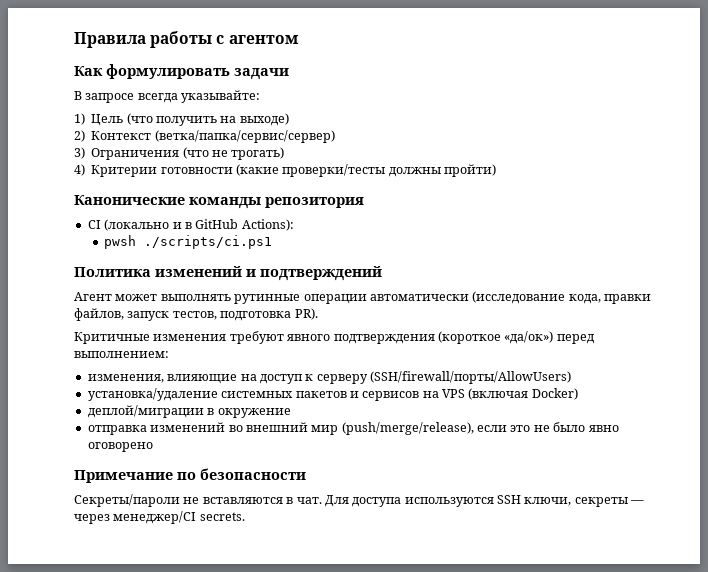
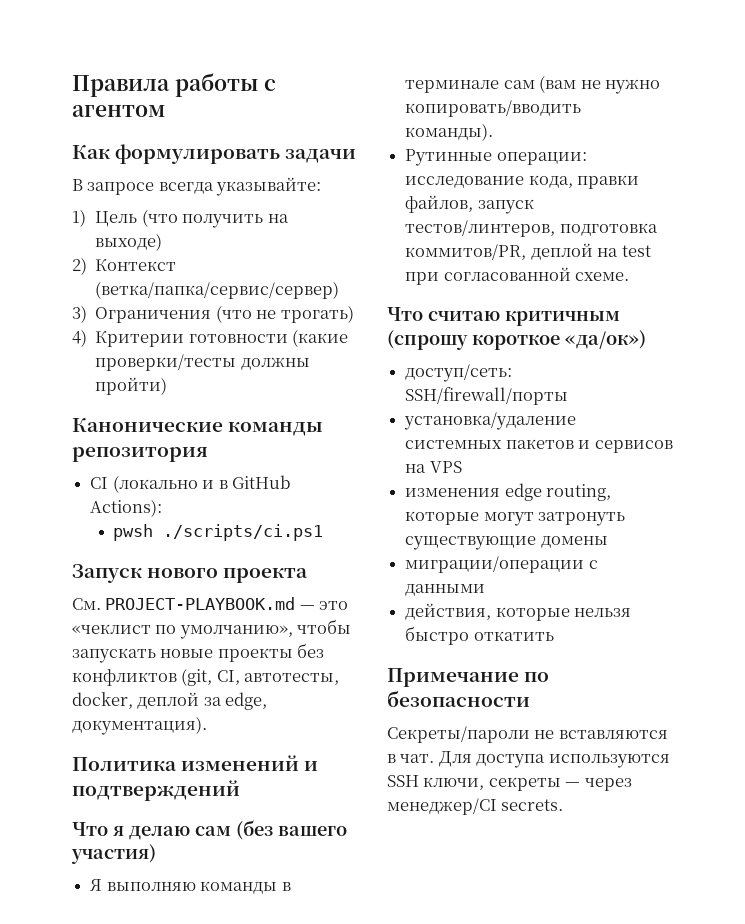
+ Запуск нового проекта
+ См. PROJECT-PLAYBOOK.md — это «чеклист по умолчанию», чтобы запускать новые проекты без конфликтов (git, CI, автотесты, docker, деплой за edge, документация).
  Политика изменений и подтверждений
- Агент может выполнять рутинные операции автоматически (исследование кода, правки файлов, запуск тестов, подготовка PR).
- Критичные изменения требуют явного подтверждения (короткое «да/ок») перед выполнением:
- изменения, влияющие на доступ к серверу (SSH/firewall/порты/AllowUsers)
+ Что я делаю сам (без вашего участия)
+ Я выполняю команды в терминале сам (вам не нужно копировать/вводить команды).
+ Рутинные операции: исследование кода, правки файлов, запуск тестов/линтеров, подготовка коммитов/PR, деплой на test при согласованной схеме.
+ Что считаю критичным (спрошу короткое «да/ок»)
+ доступ/сеть: SSH/firewall/порты
- установка/удаление системных пакетов и сервисов на VPS (включая Docker)
- деплой/миграции в окружение
- отправка изменений во внешний мир (push/merge/release), если это не было явно оговорено
+ установка/удаление системных пакетов и сервисов на VPS
+ изменения edge routing, которые могут затронуть существующие домены
+ миграции/операции с данными
+ действия, которые нельзя быстро откатить

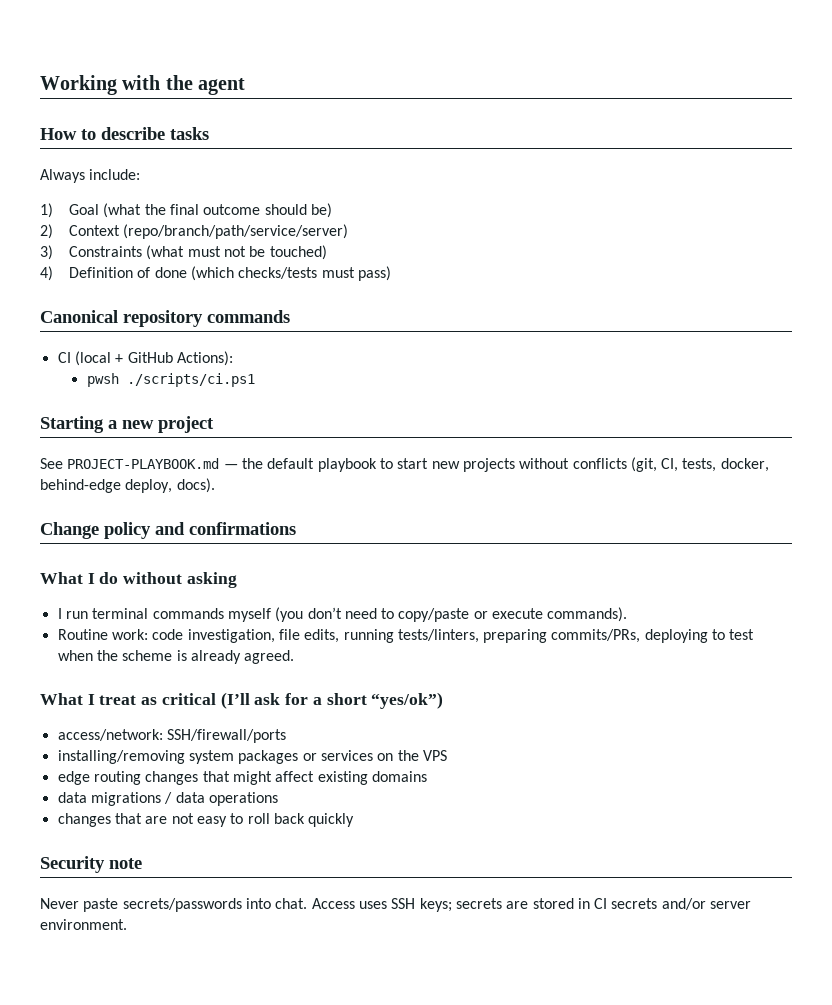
- Правила работы с агентом
- Как формулировать задачи
- В запросе всегда указывайте:
- 1) Цель (что получить на выходе)
+ Working with the agent
+ How to describe tasks
+ Always include:
+ 1) Goal (what the final outcome should be)
- 2) Контекст (ветка/папка/сервис/сервер)
+ 2) Context (repo/branch/path/service/server)
- 3) Ограничения (что не трогать)
- 4) Критерии готовности (какие проверки/тесты должны пройти)
- Канонические команды репозитория
- CI (локально и в GitHub Actions):
+ 3) Constraints (what must not be touched)
+ 4) Definition of done (which checks/tests must pass)
+ Canonical repository commands
+ CI (local + GitHub Actions):
  pwsh ./scripts/ci.ps1
- Запуск нового проекта
- См. PROJECT-PLAYBOOK.md — это «чеклист по умолчанию», чтобы запускать новые проекты без конфликтов (git, CI, автотесты, docker, деплой за edge, документация).
- Политика изменений и подтверждений
- Что я делаю сам (без вашего участия)
- Я выполняю команды в терминале сам (вам не нужно копировать/вводить команды).
- Рутинные операции: исследование кода, правки файлов, запуск тестов/линтеров, подготовка коммитов/PR, деплой на test при согласованной схеме.
- Что считаю критичным (спрошу короткое «да/ок»)
- доступ/сеть: SSH/firewall/порты
- установка/удаление системных пакетов и сервисов на VPS
- изменения edge routing, которые могут затронуть существующие домены
- миграции/операции с данными
- действия, которые нельзя быстро откатить
- Примечание по безопасности
- Секреты/пароли не вставляются в чат. Для доступа используются SSH ключи, секреты — через менеджер/CI secrets.
+ Starting a new project
+ See PROJECT-PLAYBOOK.md — the default playbook to start new projects without conflicts (git, CI, tests, docker, behind-edge deploy, docs).
+ Change policy and confirmations
+ What I do without asking
+ I run terminal commands myself (you don’t need to copy/paste or execute commands).
+ Routine work: code investigation, file edits, running tests/linters, preparing commits/PRs, deploying to test when the scheme is already agreed.
+ What I treat as critical (I’ll ask for a short “yes/ok”)
+ access/network: SSH/firewall/ports
+ installing/removing system packages or services on the VPS
+ edge routing changes that might affect existing domains
+ data migrations / data operations
+ changes that are not easy to roll back quickly
+ Security note
+ Never paste secrets/passwords into chat. Access uses SSH keys; secrets are stored in CI secrets and/or server environment.

